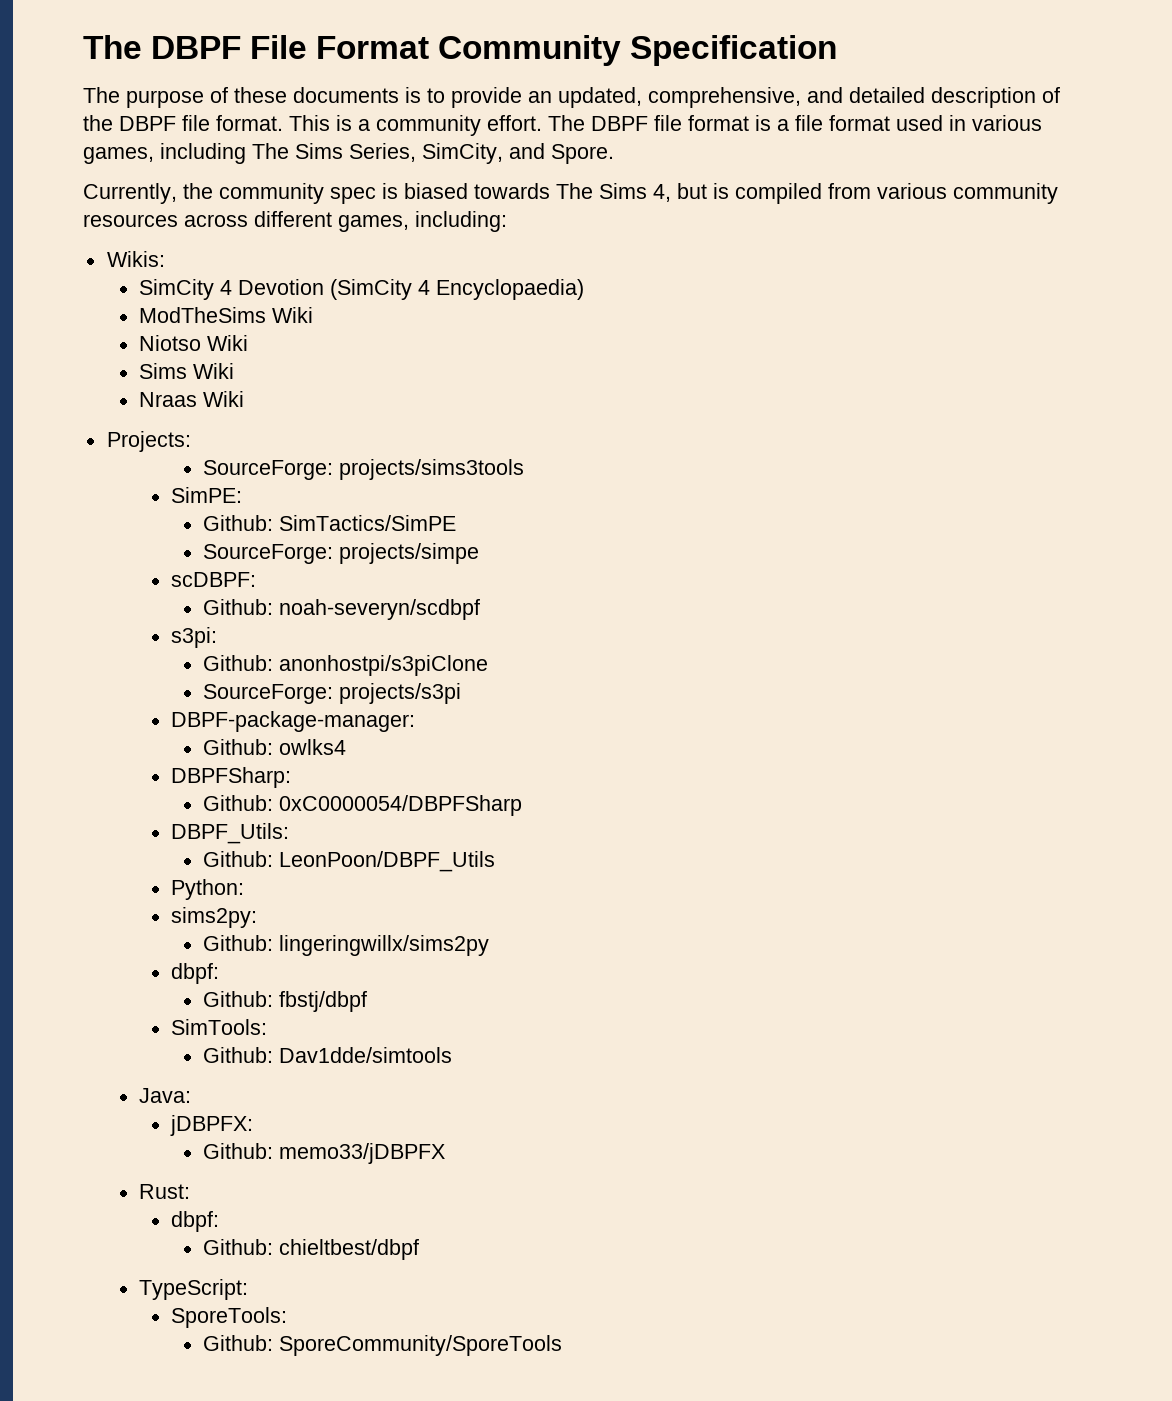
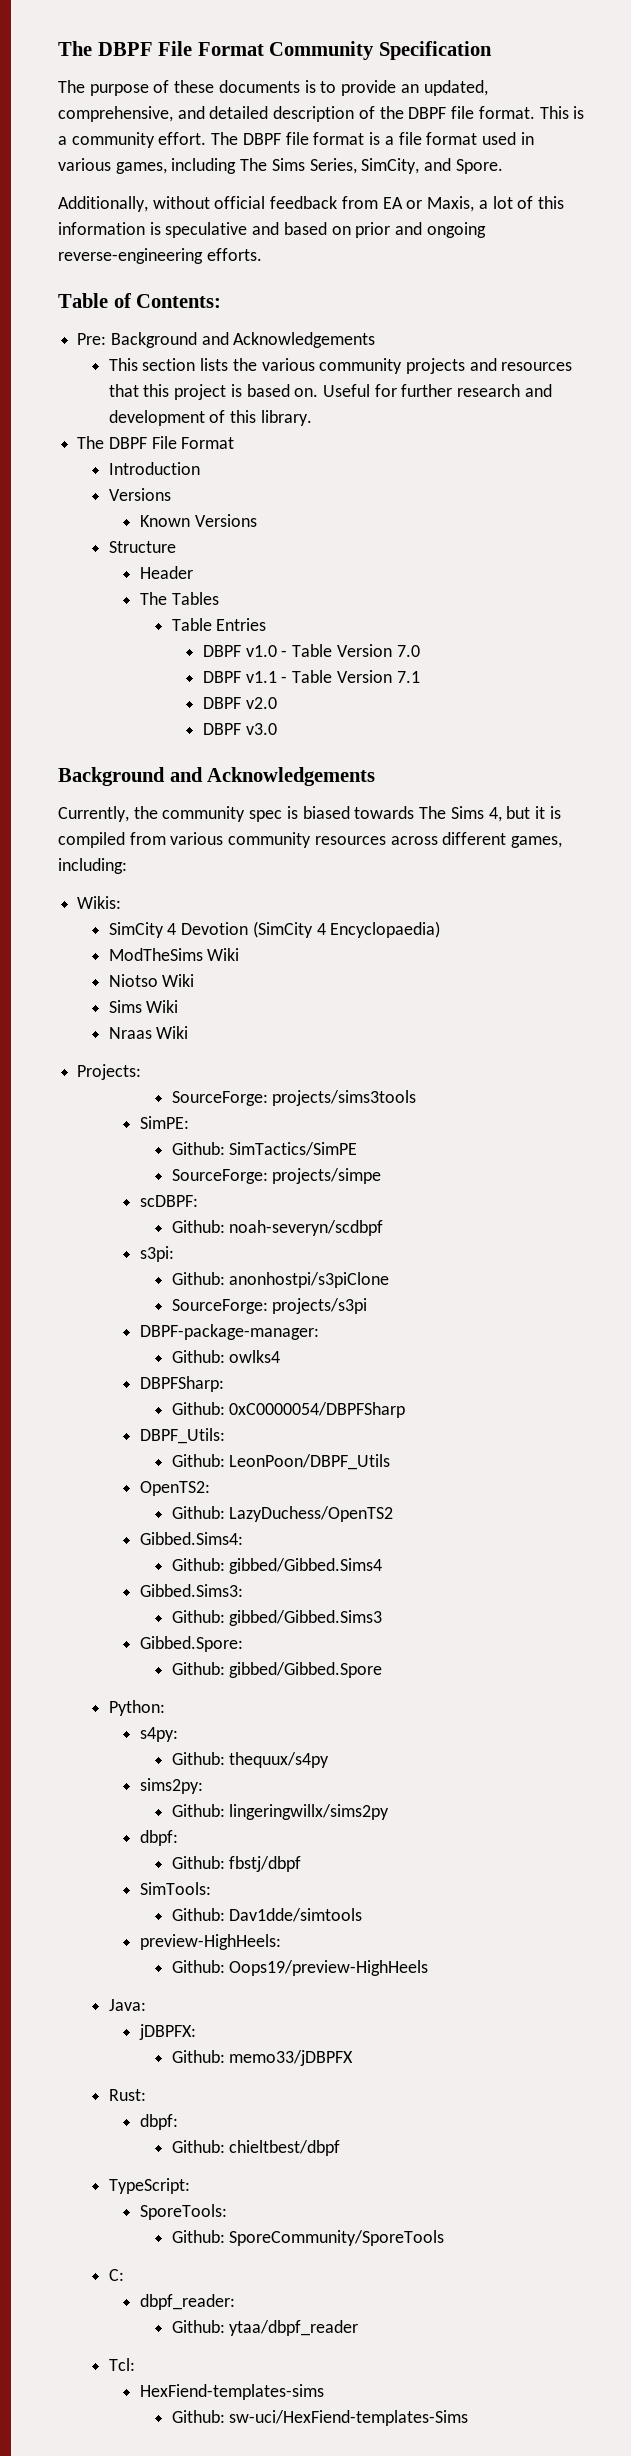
+ Additionally, without official feedback from EA or Maxis, a lot of this information is speculative and based on prior and ongoing reverse-engineering efforts.
+ Table of Contents:
+ Pre: Background and Acknowledgements
+ This section lists the various community projects and resources that this project is based on. Useful for further research and development of this library.
+ The DBPF File Format
+ Introduction
+ Versions
+ Known Versions
+ Structure
+ Header
+ The Tables
+ Table Entries
+ DBPF v1.0 - Table Version 7.0
+ DBPF v1.1 - Table Version 7.1
+ DBPF v2.0
+ DBPF v3.0
+ Background and Acknowledgements
- Currently, the community spec is biased towards The Sims 4, but is compiled from various community resources across different games, including:
+ Currently, the community spec is biased towards The Sims 4, but it is compiled from various community resources across different games, including:
+ OpenTS2:
+ Github: LazyDuchess/OpenTS2
+ Gibbed.Sims4:
+ Github: gibbed/Gibbed.Sims4
+ Gibbed.Sims3:
+ Github: gibbed/Gibbed.Sims3
+ Gibbed.Spore:
+ Github: gibbed/Gibbed.Spore
  Python:
+ s4py:
+ Github: thequux/s4py
+ preview-HighHeels:
+ Github: Oops19/preview-HighHeels
+ C:
+ dbpf_reader:
+ Github: ytaa/dbpf_reader
+ Tcl:
+ HexFiend-templates-sims
+ Github: sw-uci/HexFiend-templates-Sims

